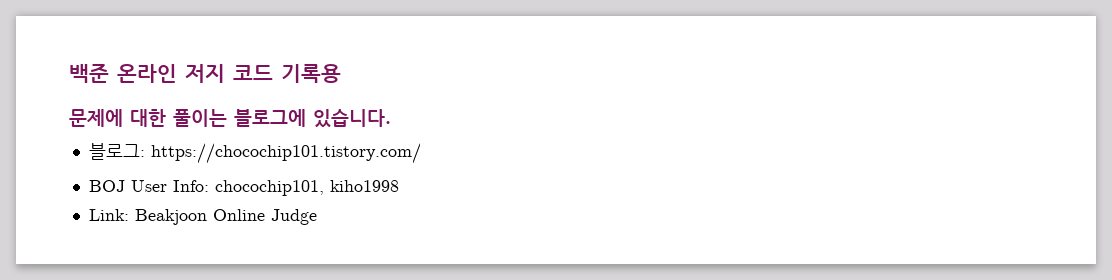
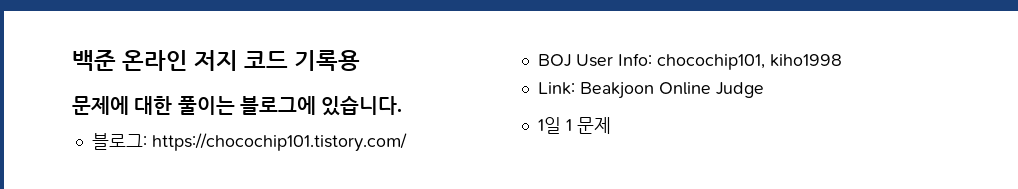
+ 1일 1 문제

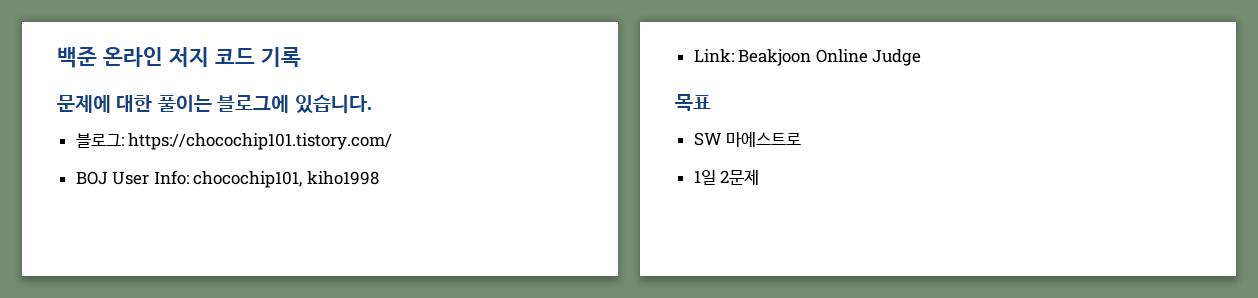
- 백준 온라인 저지 코드 기록용
+ 백준 온라인 저지 코드 기록
+ 목표
+ SW 마에스트로
- 1일 1 문제
+ 1일 2문제

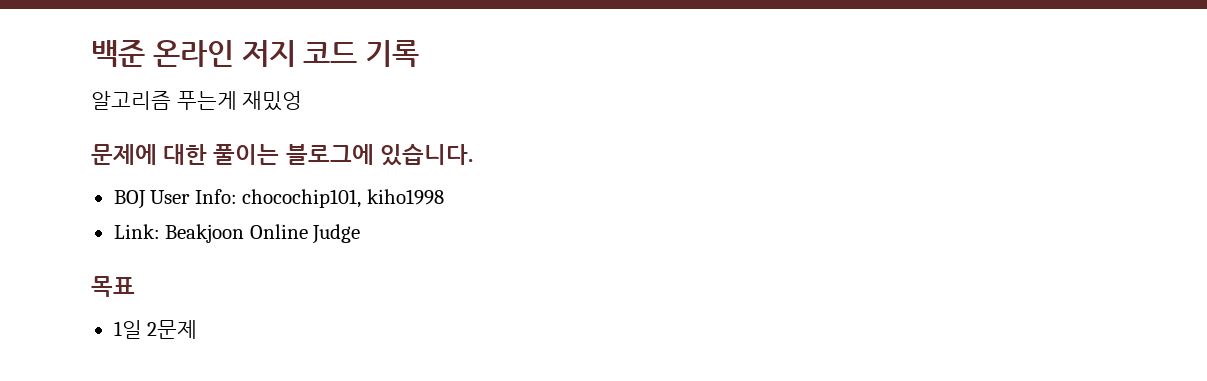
+ 알고리즘 푸는게 재밌엉
- 블로그: https://chocochip101.tistory.com/
- SW 마에스트로

